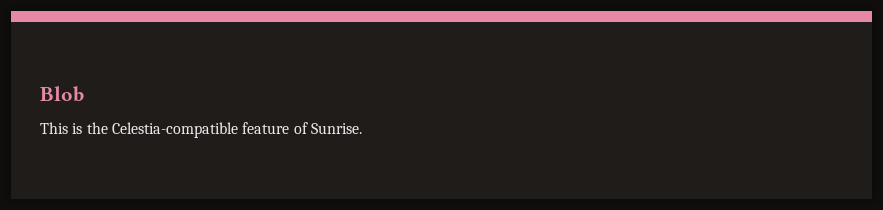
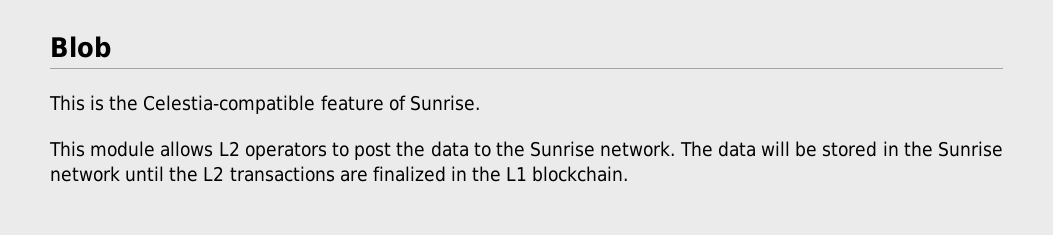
+ This module allows L2 operators to post the data to the Sunrise network. The data will be stored in the Sunrise network until the L2 transactions are finalized in the L1 blockchain.

